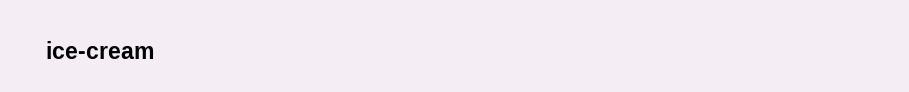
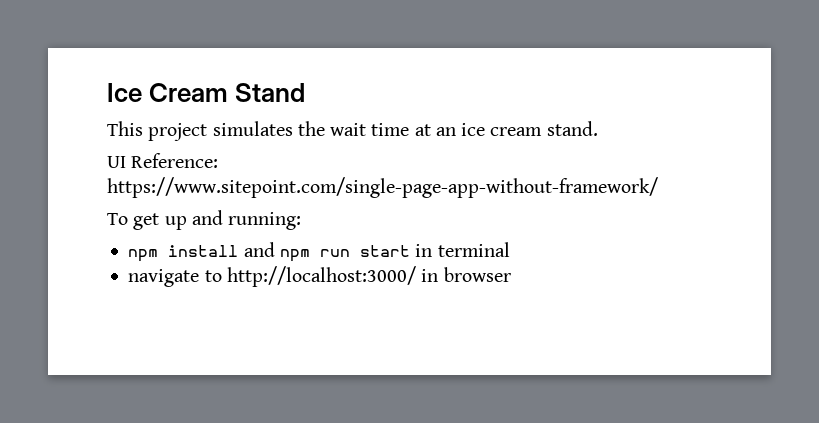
- ice-cream
+ Ice Cream Stand
+ This project simulates the wait time at an ice cream stand.
+ UI Reference: https://www.sitepoint.com/single-page-app-without-framework/
+ To get up and running:
+ npm install and npm run start in terminal
+ navigate to http://localhost:3000/ in browser

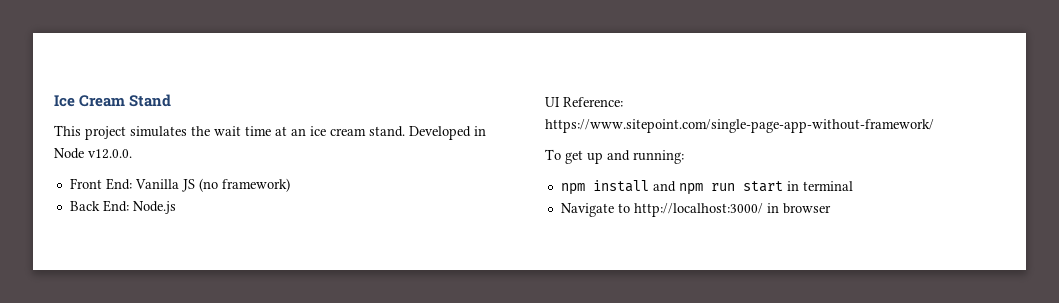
+ Developed in Node v12.0.0.
+ Front End: Vanilla JS (no framework)
+ Back End: Node.js
- navigate to http://localhost:3000/ in browser
+ Navigate to http://localhost:3000/ in browser

